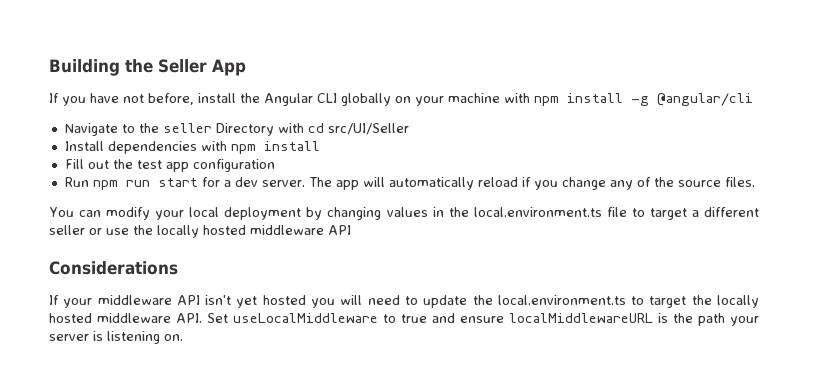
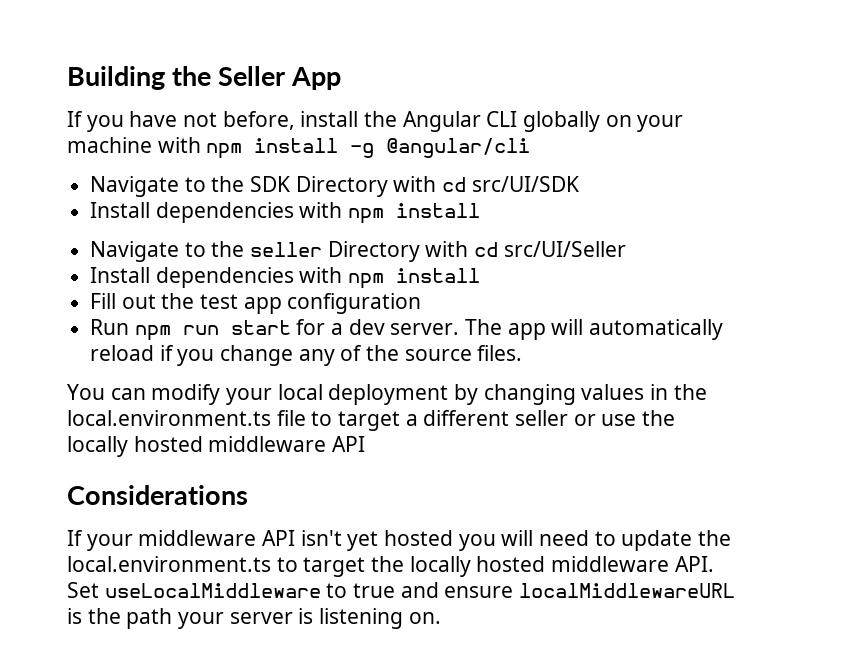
+ Navigate to the SDK Directory with cd src/UI/SDK
+ Install dependencies with npm install

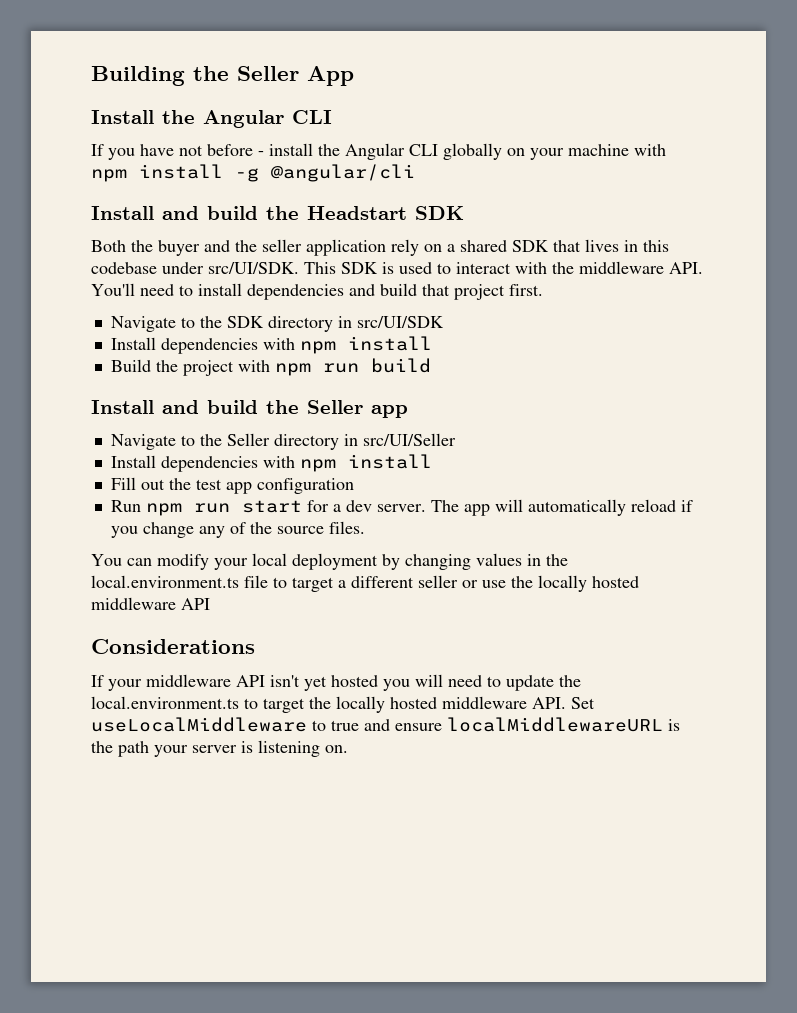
+ Install the Angular CLI
- If you have not before, install the Angular CLI globally on your machine with npm install -g @angular/cli
+ If you have not before - install the Angular CLI globally on your machine with npm install -g @angular/cli
+ Install and build the Headstart SDK
+ Both the buyer and the seller application rely on a shared SDK that lives in this codebase under src/UI/SDK. This SDK is used to interact with the middleware API. You'll need to install dependencies and build that project first.
- Navigate to the SDK Directory with cd src/UI/SDK
+ Navigate to the SDK directory in src/UI/SDK
- Navigate to the seller Directory with cd src/UI/Seller
+ Build the project with npm run build
+ Install and build the Seller app
+ Navigate to the Seller directory in src/UI/Seller

